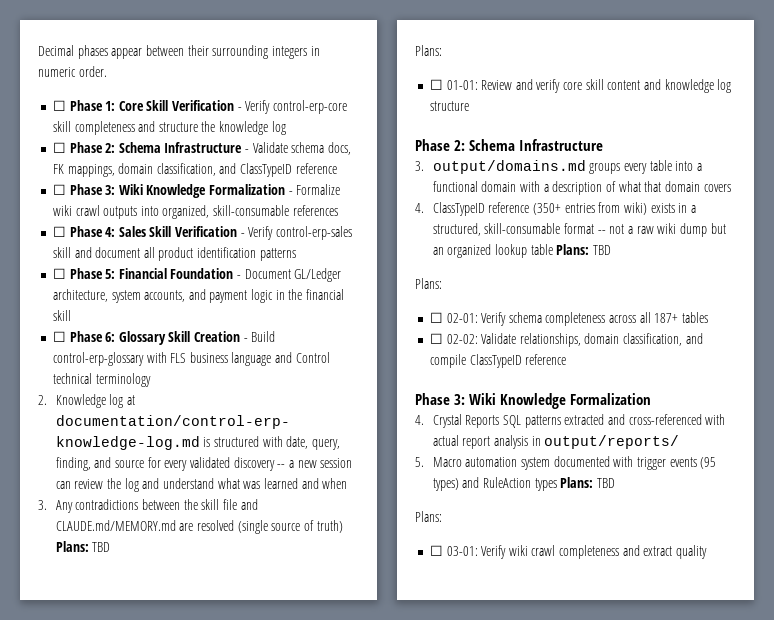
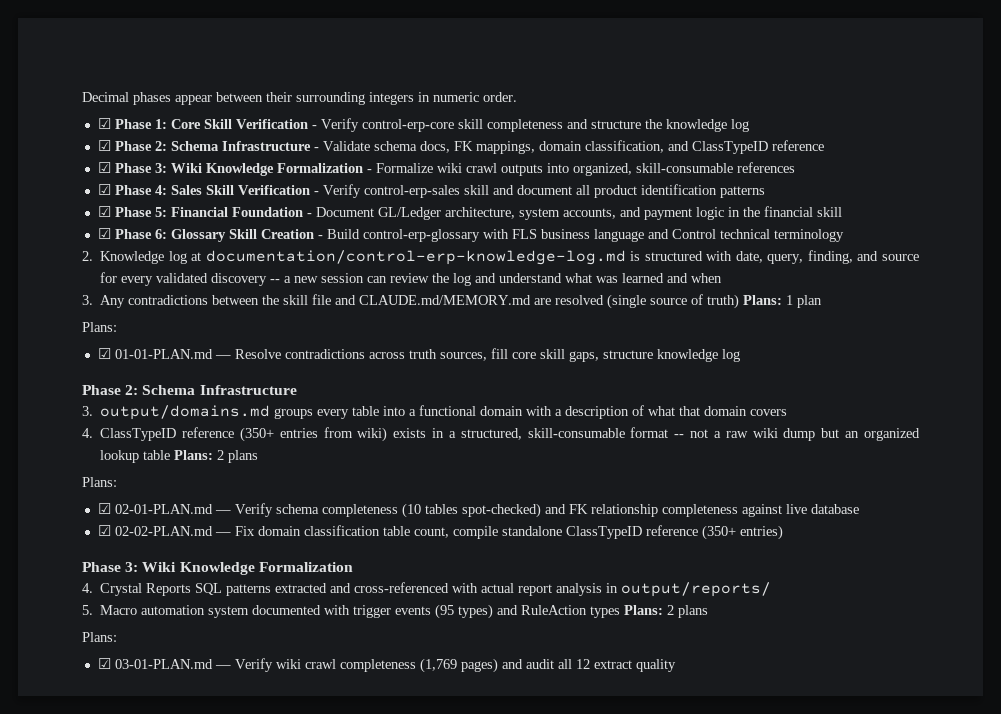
- ☐ Phase 1: Core Skill Verification - Verify control-erp-core skill completeness and structure the knowledge log
+ ☑ Phase 1: Core Skill Verification - Verify control-erp-core skill completeness and structure the knowledge log
- ☐ Phase 2: Schema Infrastructure - Validate schema docs, FK mappings, domain classification, and ClassTypeID reference
+ ☑ Phase 2: Schema Infrastructure - Validate schema docs, FK mappings, domain classification, and ClassTypeID reference
- ☐ Phase 3: Wiki Knowledge Formalization - Formalize wiki crawl outputs into organized, skill-consumable references
+ ☑ Phase 3: Wiki Knowledge Formalization - Formalize wiki crawl outputs into organized, skill-consumable references
- ☐ Phase 4: Sales Skill Verification - Verify control-erp-sales skill and document all product identification patterns
+ ☑ Phase 4: Sales Skill Verification - Verify control-erp-sales skill and document all product identification patterns
- ☐ Phase 5: Financial Foundation - Document GL/Ledger architecture, system accounts, and payment logic in the financial skill
+ ☑ Phase 5: Financial Foundation - Document GL/Ledger architecture, system accounts, and payment logic in the financial skill
- ☐ Phase 6: Glossary Skill Creation - Build control-erp-glossary with FLS business language and Control technical terminology
+ ☑ Phase 6: Glossary Skill Creation - Build control-erp-glossary with FLS business language and Control technical terminology
- 3. Any contradictions between the skill file and CLAUDE.md/MEMORY.md are resolved (single source of truth) Plans: TBD
+ 3. Any contradictions between the skill file and CLAUDE.md/MEMORY.md are resolved (single source of truth) Plans: 1 plan
  Plans:
- ☐ 01-01: Review and verify core skill content and knowledge log structure
+ ☑ 01-01-PLAN.md — Resolve contradictions across truth sources, fill core skill gaps, structure knowledge log
- 4. ClassTypeID reference (350+ entries from wiki) exists in a structured, skill-consumable format -- not a raw wiki dump but an organized lookup table Plans: TBD
+ 4. ClassTypeID reference (350+ entries from wiki) exists in a structured, skill-consumable format -- not a raw wiki dump but an organized lookup table Plans: 2 plans
  Plans:
- ☐ 02-01: Verify schema completeness across all 187+ tables
- ☐ 02-02: Validate relationships, domain classification, and compile ClassTypeID reference
+ ☑ 02-01-PLAN.md — Verify schema completeness (10 tables spot-checked) and FK relationship completeness against live database
+ ☑ 02-02-PLAN.md — Fix domain classification table count, compile standalone ClassTypeID reference (350+ entries)
- 5. Macro automation system documented with trigger events (95 types) and RuleAction types Plans: TBD
+ 5. Macro automation system documented with trigger events (95 types) and RuleAction types Plans: 2 plans
  Plans:
- ☐ 03-01: Verify wiki crawl completeness and extract quality
+ ☑ 03-01-PLAN.md — Verify wiki crawl completeness (1,769 pages) and audit all 12 extract quality

